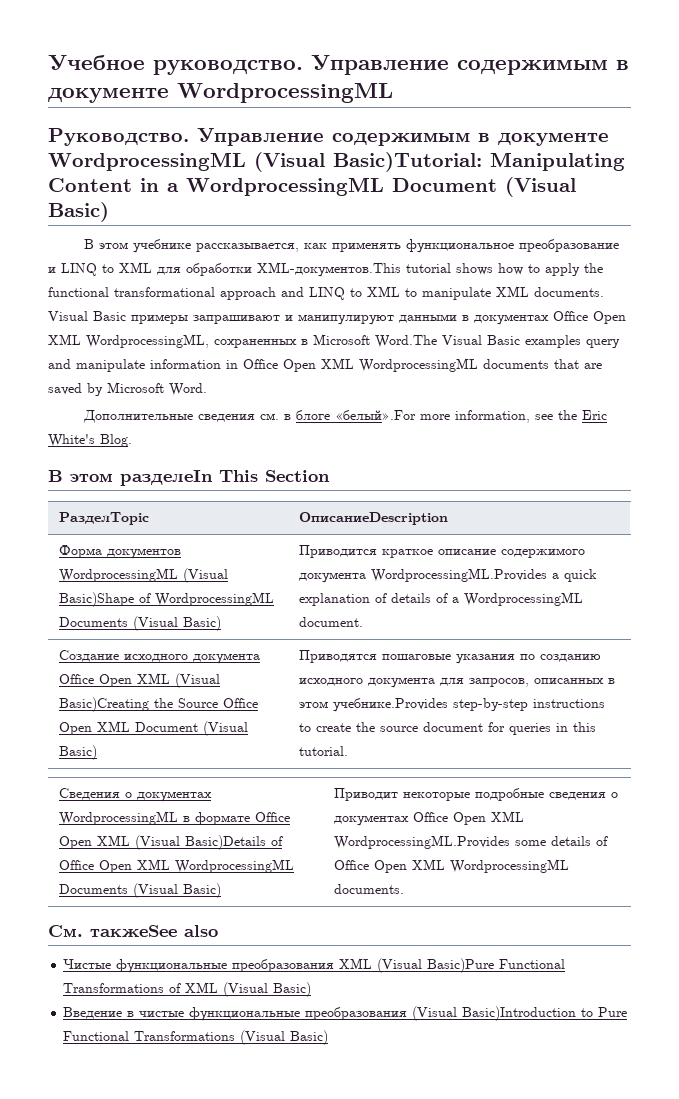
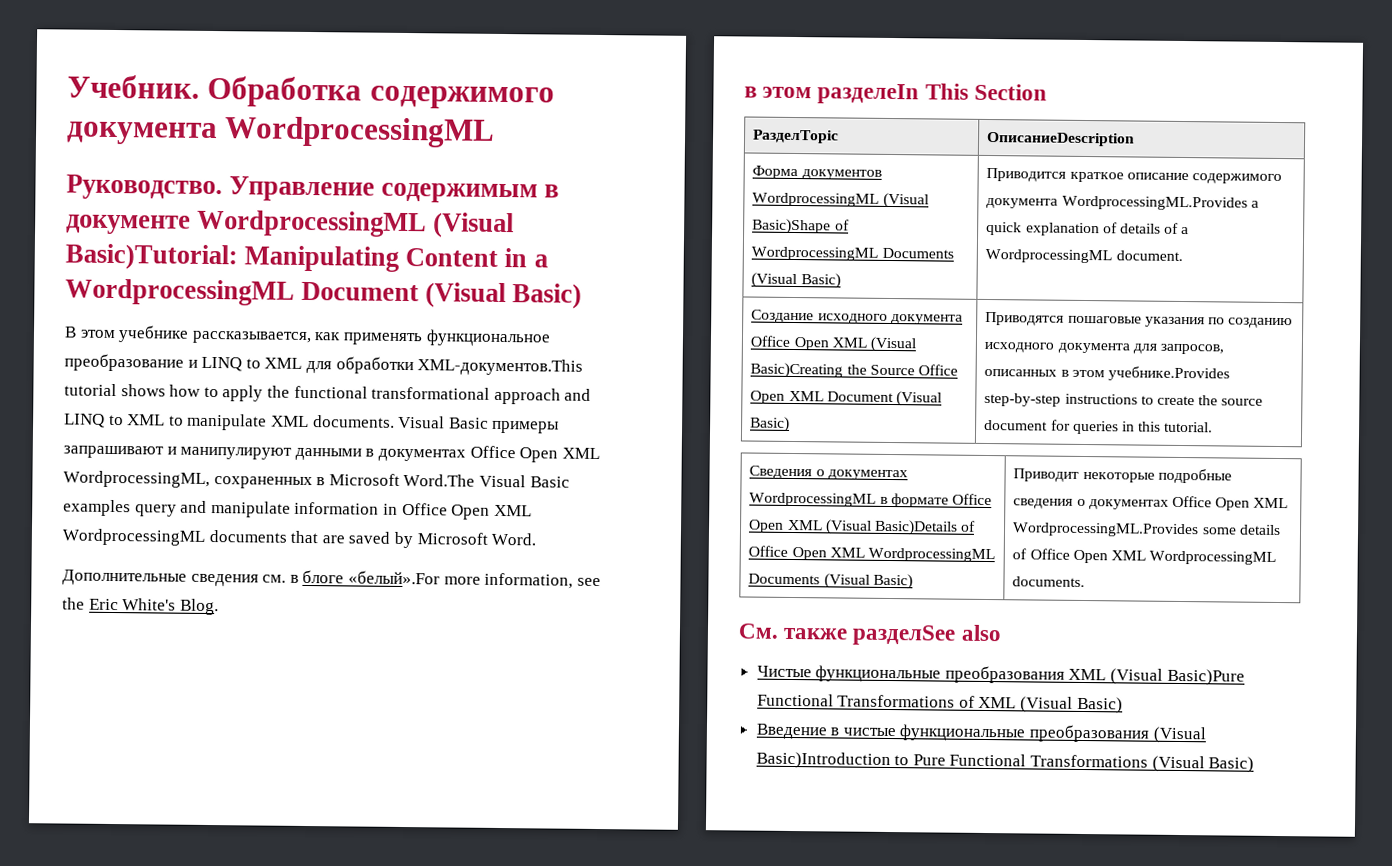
- Учебное руководство. Управление содержимым в документе WordprocessingML
+ Учебник. Обработка содержимого документа WordprocessingML
- В этом разделеIn This Section
+ в этом разделеIn This Section
- См. такжеSee also
+ См. также разделSee also

